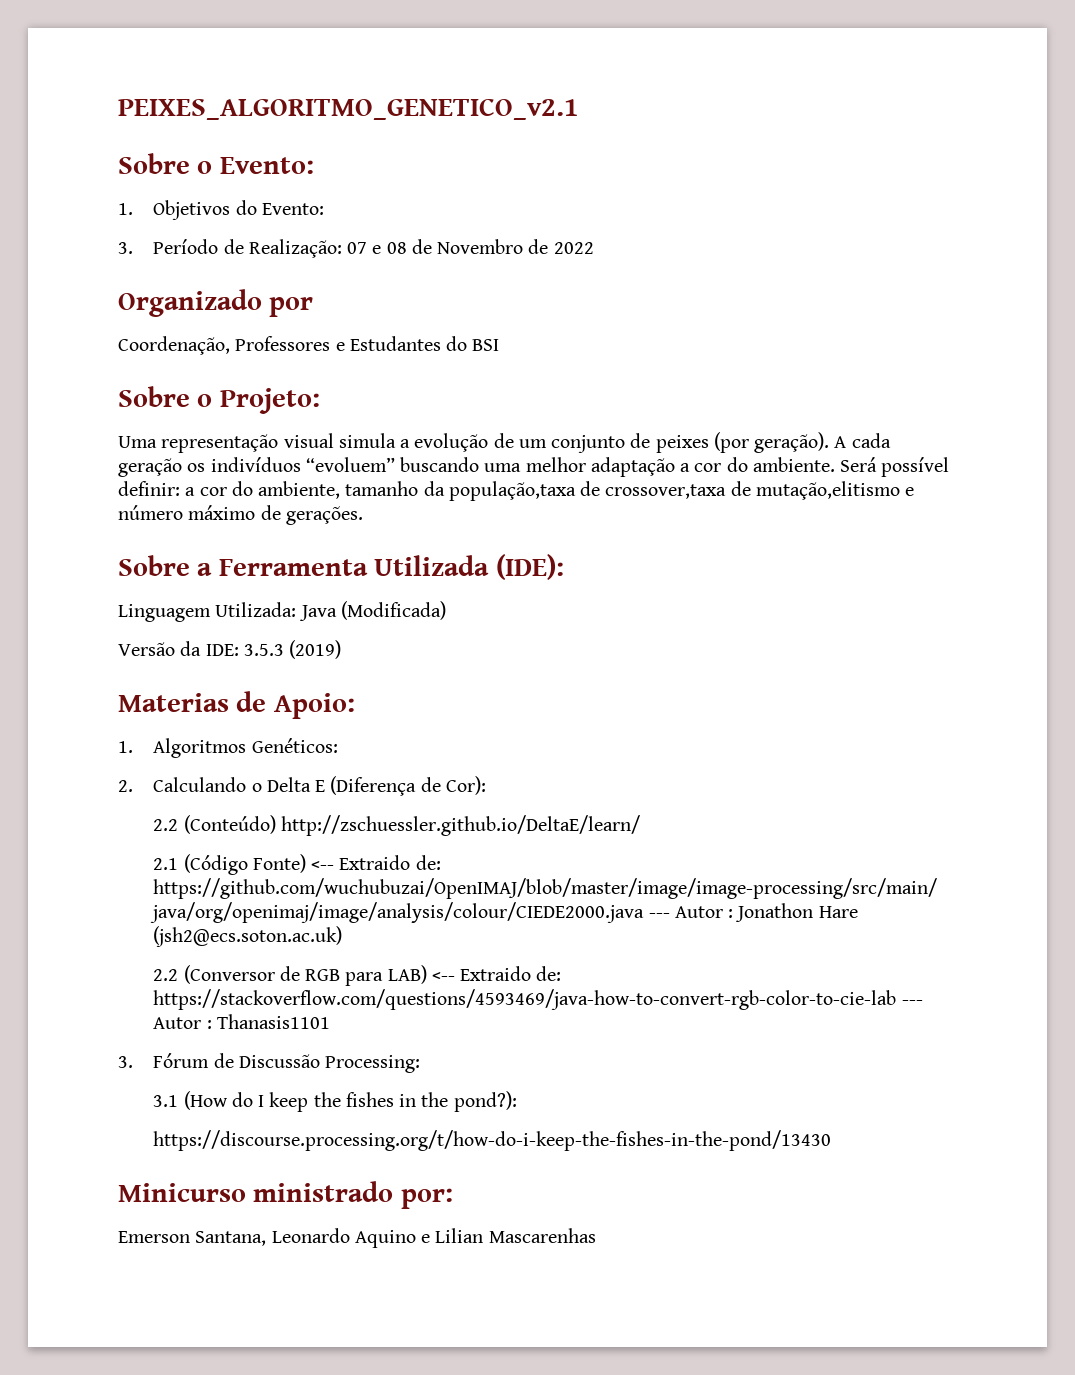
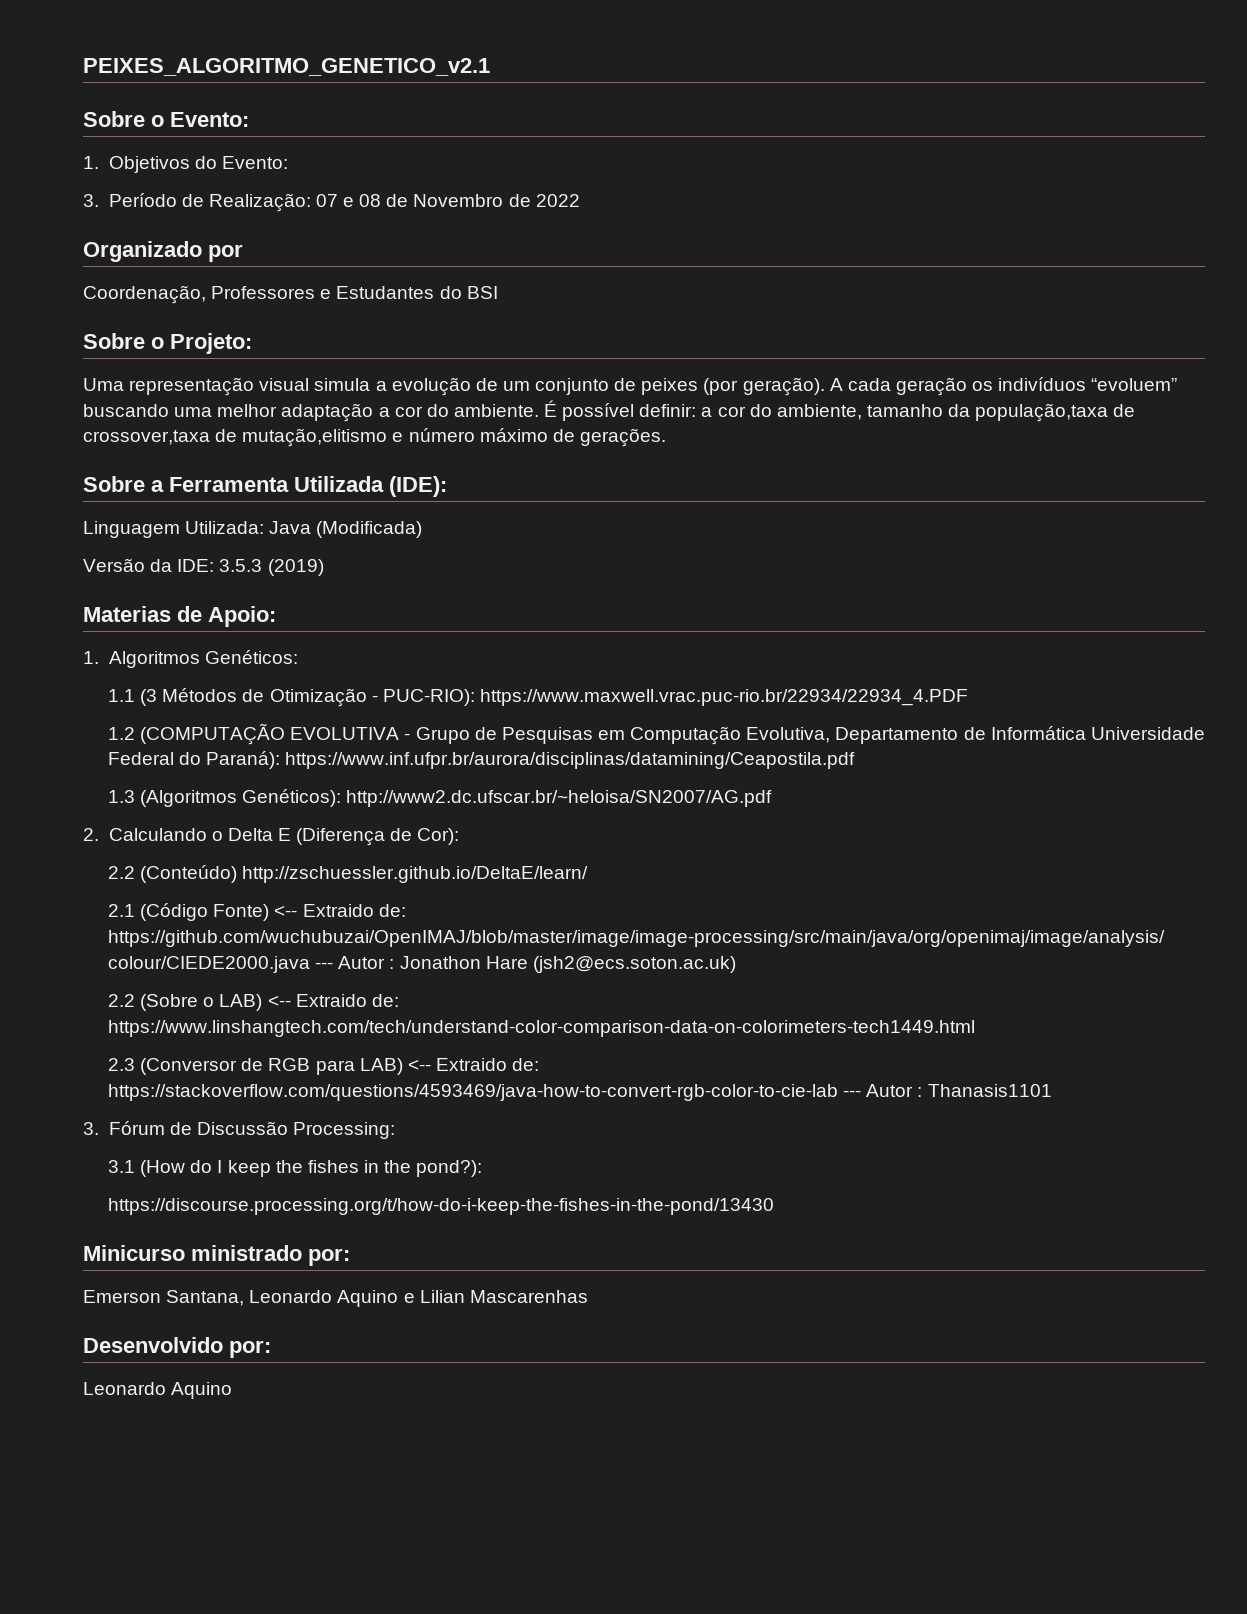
- Será possível definir: a cor do ambiente, tamanho da população,taxa de crossover,taxa de mutação,elitismo e número máximo de gerações.
+ É possível definir: a cor do ambiente, tamanho da população,taxa de crossover,taxa de mutação,elitismo e número máximo de gerações.
+ 1.1 (3 Métodos de Otimização - PUC-RIO): https://www.maxwell.vrac.puc-rio.br/22934/22934_4.PDF
+ 1.2 (COMPUTAÇÃO EVOLUTIVA - Grupo de Pesquisas em Computação Evolutiva, Departamento de Informática Universidade Federal do Paraná): https://www.inf.ufpr.br/aurora/disciplinas/datamining/Ceapostila.pdf
+ 1.3 (Algoritmos Genéticos): http://www2.dc.ufscar.br/~heloisa/SN2007/AG.pdf
- 2.2 (Conversor de RGB para LAB) <-- Extraido de: https://stackoverflow.com/questions/4593469/java-how-to-convert-rgb-color-to-cie-lab --- Autor : Thanasis1101
+ 2.2 (Sobre o LAB) <-- Extraido de: https://www.linshangtech.com/tech/understand-color-comparison-data-on-colorimeters-tech1449.html
+ 2.3 (Conversor de RGB para LAB) <-- Extraido de: https://stackoverflow.com/questions/4593469/java-how-to-convert-rgb-color-to-cie-lab --- Autor : Thanasis1101
+ Desenvolvido por:
+ Leonardo Aquino

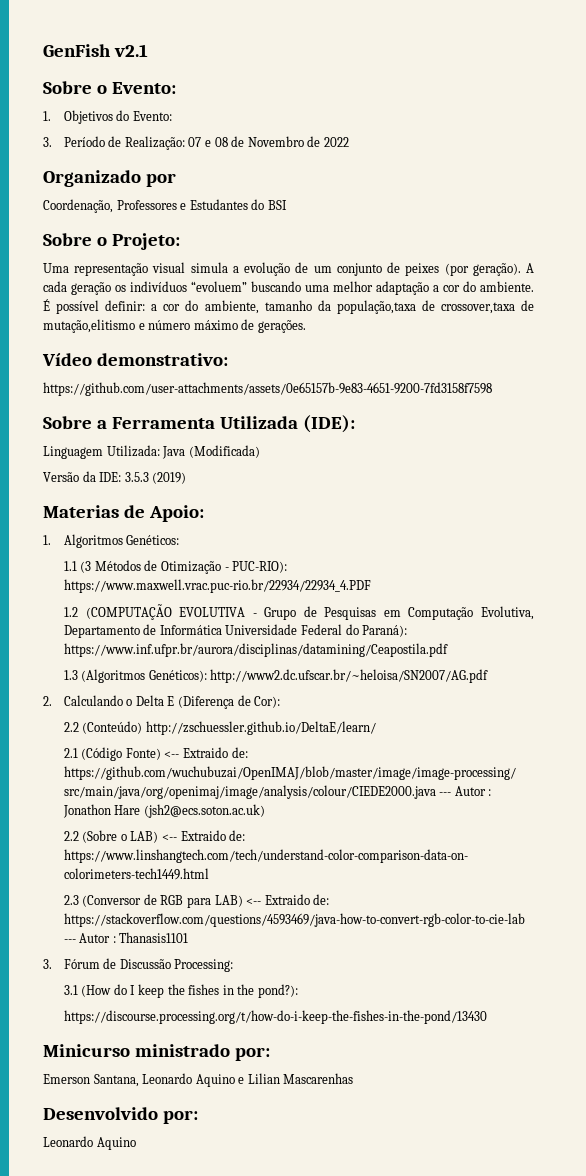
- PEIXES_ALGORITMO_GENETICO_v2.1
+ GenFish v2.1
+ Vídeo demonstrativo:
+ https://github.com/user-attachments/assets/0e65157b-9e83-4651-9200-7fd3158f7598

